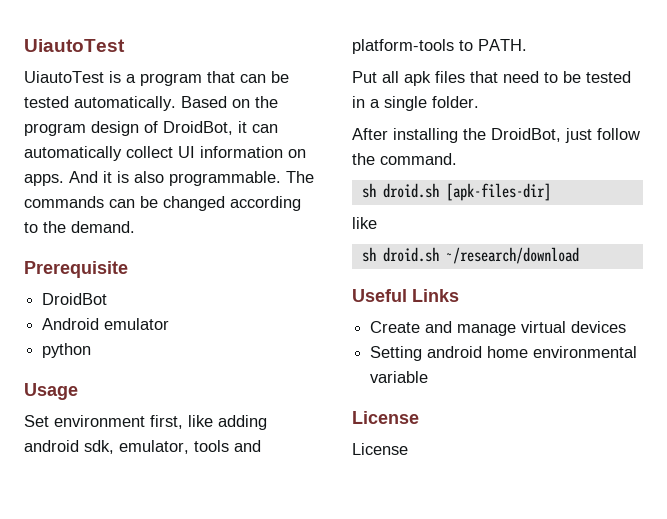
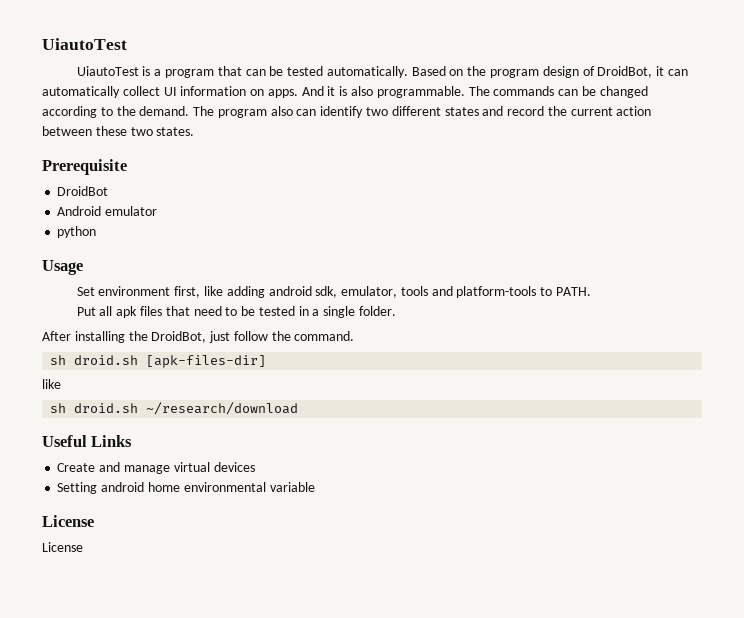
+ The program also can identify two different states and record the current action between these two states.

